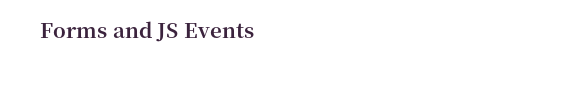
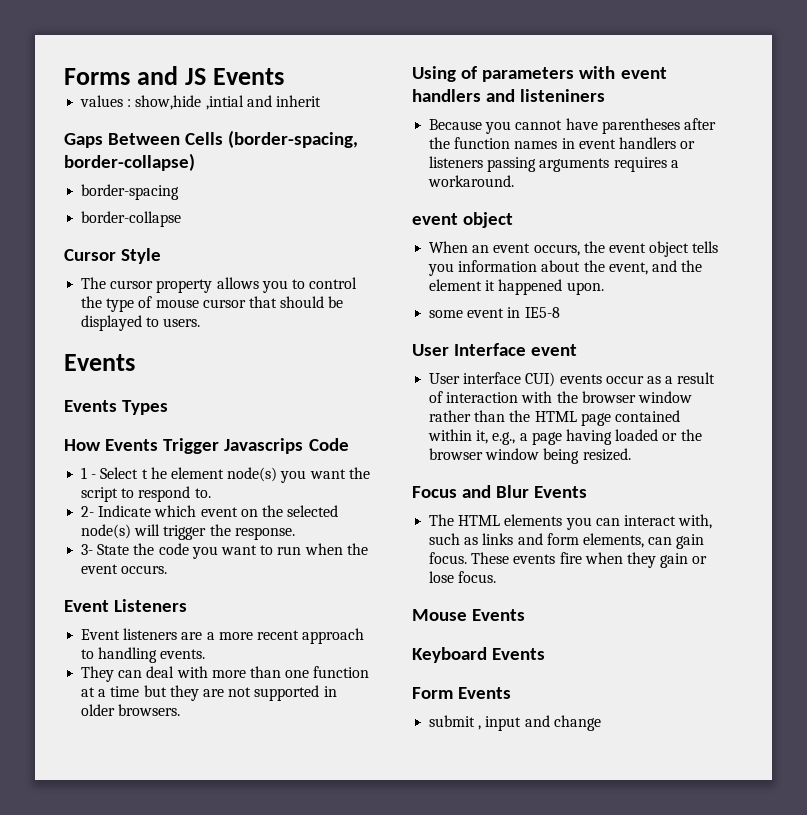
+ values : show,hide ,intial and inherit
+ Gaps Between Cells (border-spacing, border-collapse)
+ border-spacing
+ border-collapse
+ Cursor Style
+ The cursor property allows you to control the type of mouse cursor that should be displayed to users.
+ Events
+ Events Types
+ How Events Trigger Javascrips Code
+ 1 - Select t he element node(s) you want the script to respond to.
+ 2- Indicate which event on the selected node(s) will trigger the response.
+ 3- State the code you want to run when the event occurs.
+ Event Listeners
+ Event listeners are a more recent approach to handling events.
+ They can deal with more than one function at a time but they are not supported in older browsers.
+ Using of parameters with event handlers and listeniners
+ Because you cannot have parentheses after the function names in event handlers or listeners passing arguments requires a workaround.
+ event object
+ When an event occurs, the event object tells you information about the event, and the element it happened upon.
+ some event in IE5-8
+ User Interface event
+ User interface CUI) events occur as a result of interaction with the browser window rather than the HTML page contained within it, e.g., a page having loaded or the browser window being resized.
+ Focus and Blur Events
+ The HTML elements you can interact with, such as links and form elements, can gain focus. These events fire when they gain or lose focus.
+ Mouse Events
+ Keyboard Events
+ Form Events
+ submit , input and change

